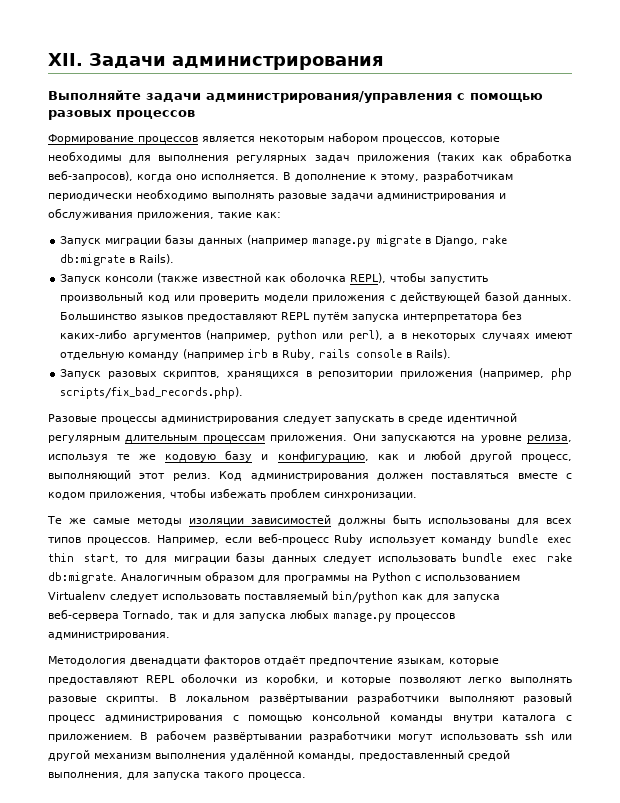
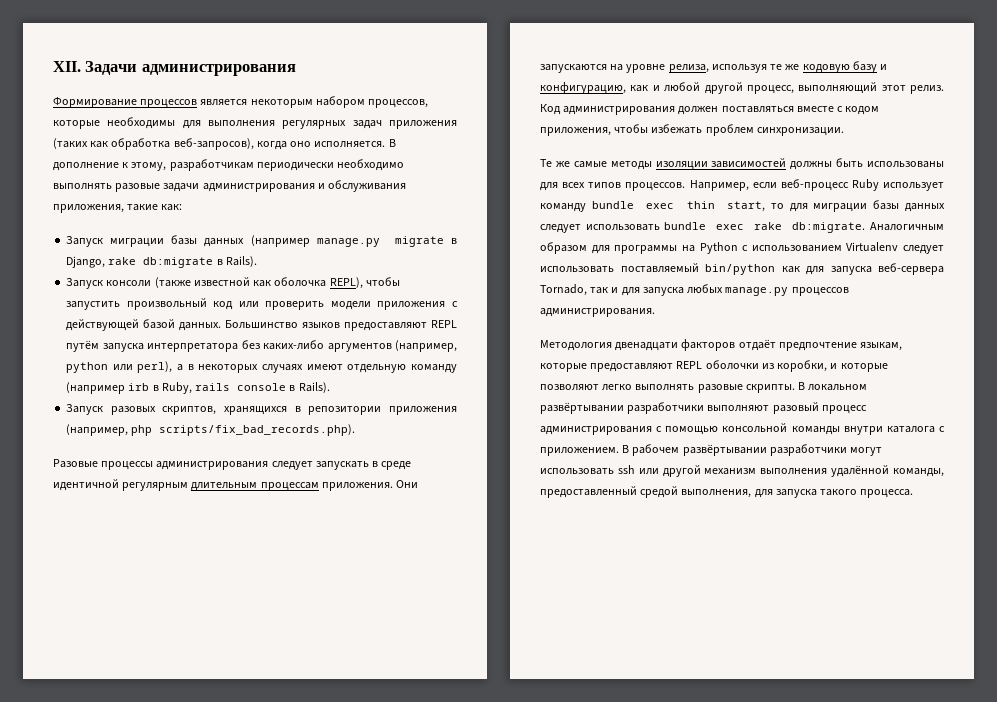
- Выполняйте задачи администрирования/управления с помощью разовых процессов

